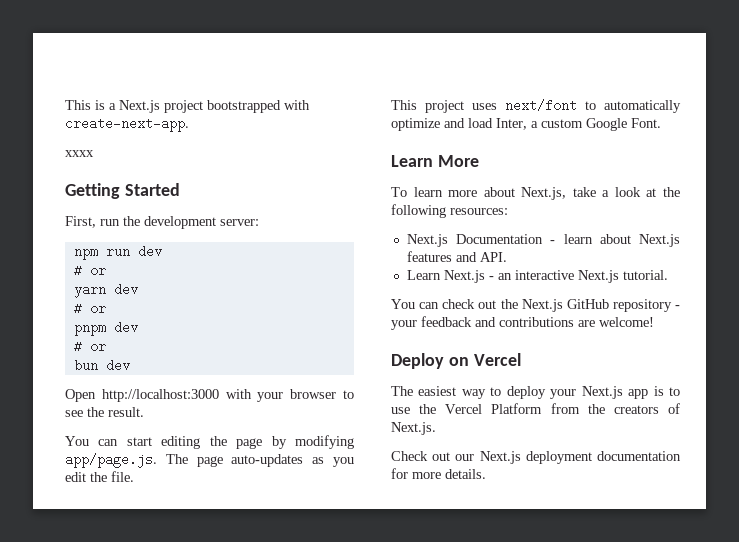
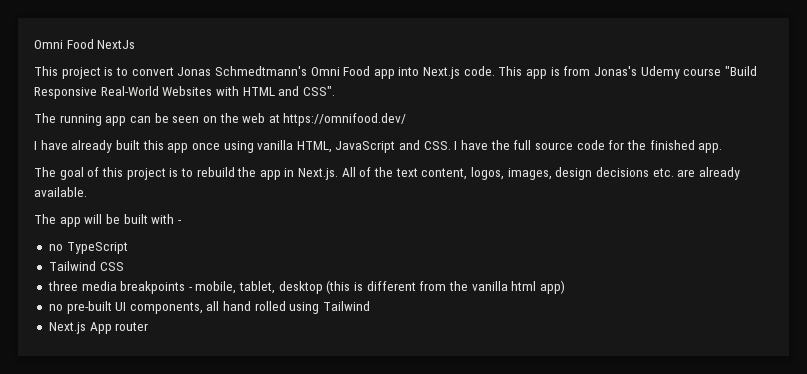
- This is a Next.js project bootstrapped with create-next-app.
- xxxx
- Getting Started
- First, run the development server:
- npm run dev
- # or
- yarn dev
- # or
- pnpm dev
- # or
- bun dev
- Open http://localhost:3000 with your browser to see the result.
- You can start editing the page by modifying app/page.js. The page auto-updates as you edit the file.
- This project uses next/font to automatically optimize and load Inter, a custom Google Font.
- Learn More
- To learn more about Next.js, take a look at the following resources:
- Next.js Documentation - learn about Next.js features and API.
- Learn Next.js - an interactive Next.js tutorial.
- You can check out the Next.js GitHub repository - your feedback and contributions are welcome!
- Deploy on Vercel
- The easiest way to deploy your Next.js app is to use the Vercel Platform from the creators of Next.js.
- Check out our Next.js deployment documentation for more details.
+ Omni Food NextJs
+ This project is to convert Jonas Schmedtmann's Omni Food app into Next.js code. This app is from Jonas's Udemy course "Build Responsive Real-World Websites with HTML and CSS".
+ The running app can be seen on the web at https://omnifood.dev/
+ I have already built this app once using vanilla HTML, JavaScript and CSS. I have the full source code for the finished app.
+ The goal of this project is to rebuild the app in Next.js. All of the text content, logos, images, design decisions etc. are already available.
+ The app will be built with -
+ no TypeScript
+ Tailwind CSS
+ three media breakpoints - mobile, tablet, desktop (this is different from the vanilla html app)
+ no pre-built UI components, all hand rolled using Tailwind
+ Next.js App router

